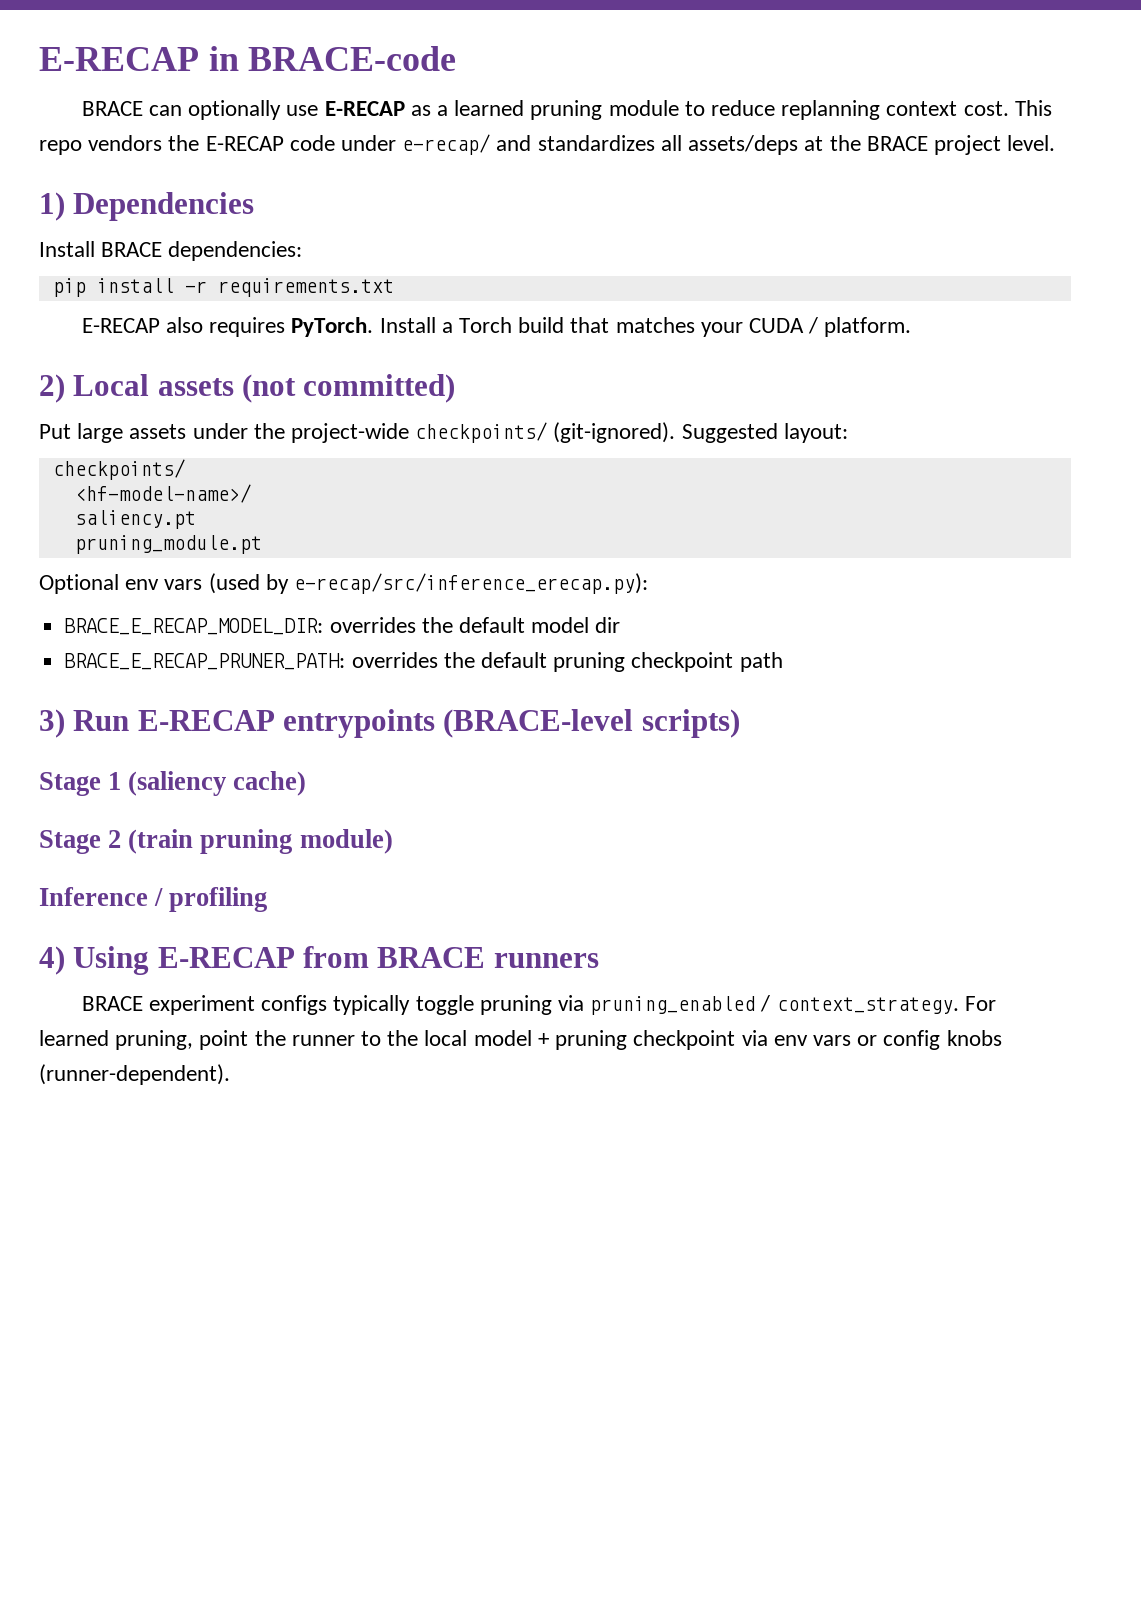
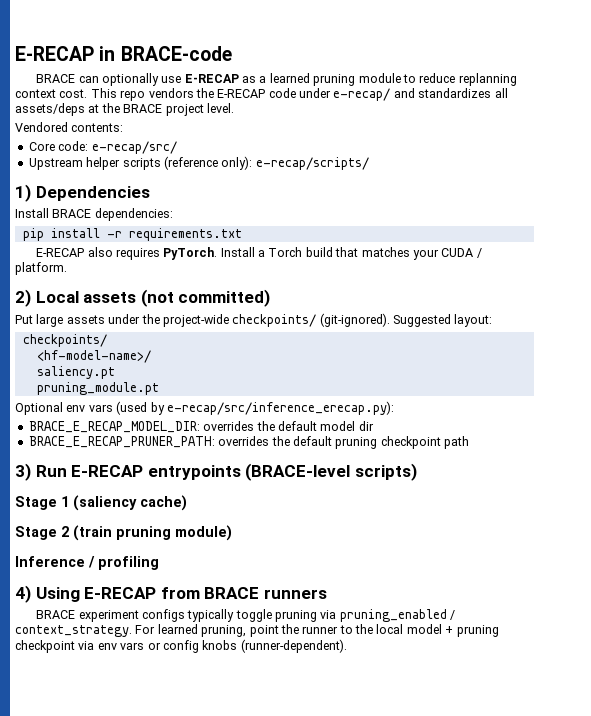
+ Vendored contents:
+ Core code: e-recap/src/
+ Upstream helper scripts (reference only): e-recap/scripts/

